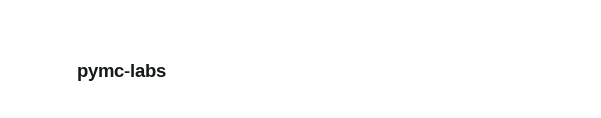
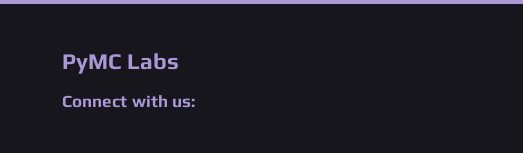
- pymc-labs
+ PyMC Labs
+ Connect with us:

